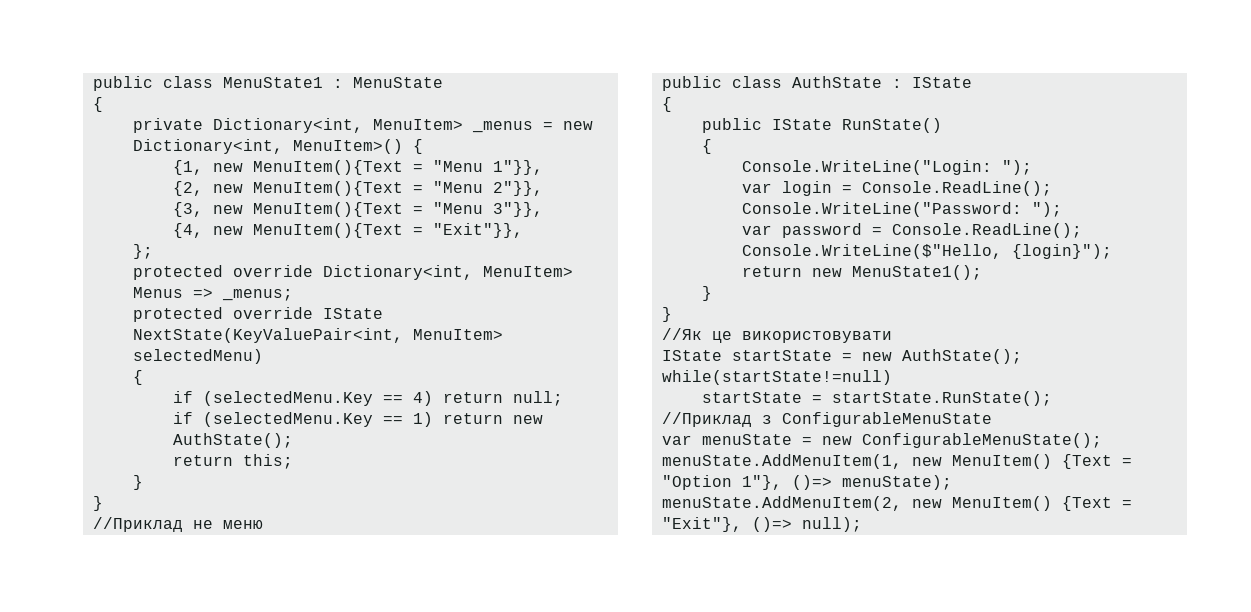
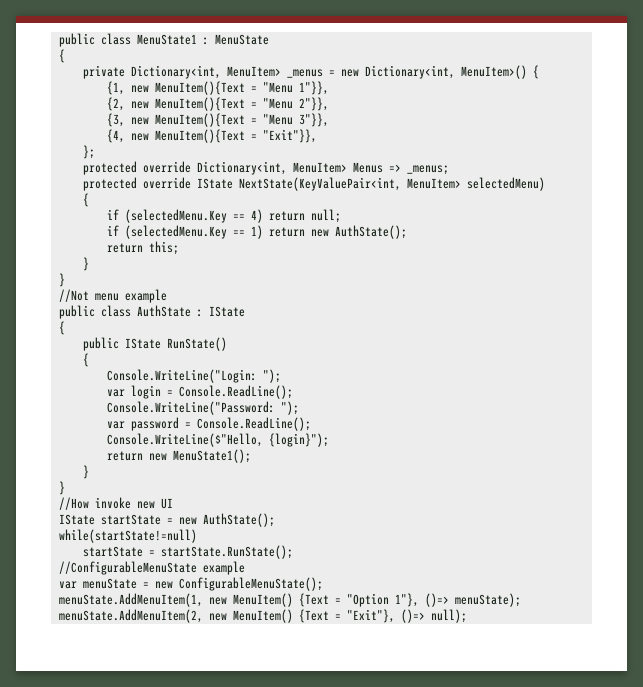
- //Приклад не меню
+ //Not menu example
- //Як це використовувати
+ //How invoke new UI
- //Приклад з ConfigurableMenuState
+ //ConfigurableMenuState example

